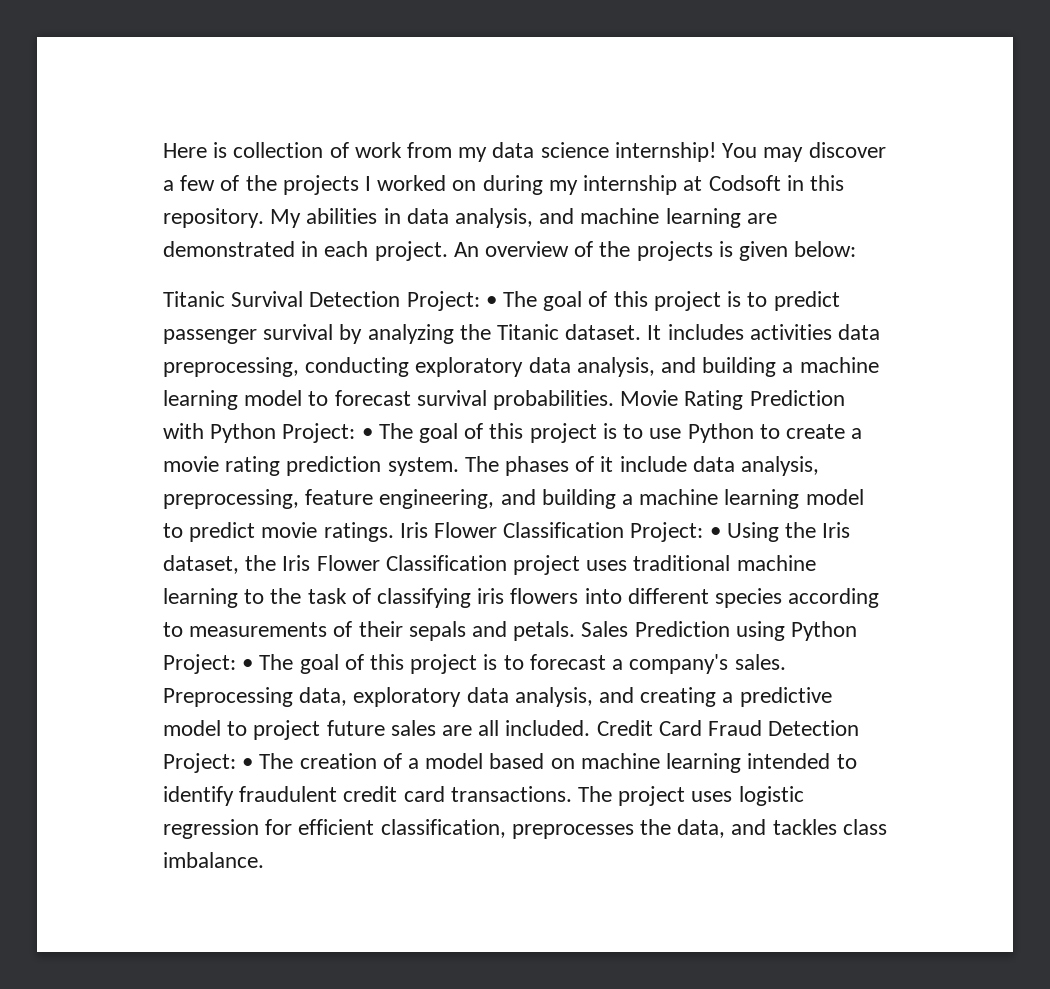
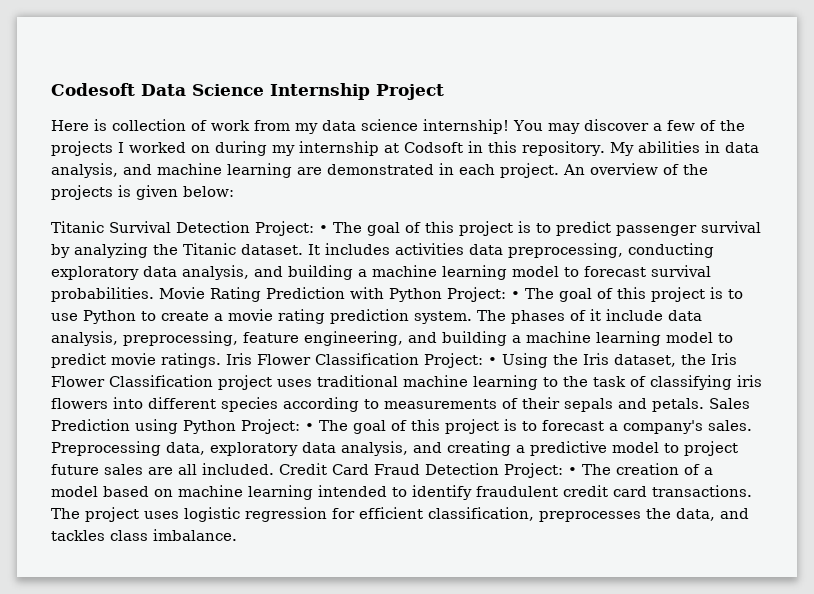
+ Codesoft Data Science Internship Project

